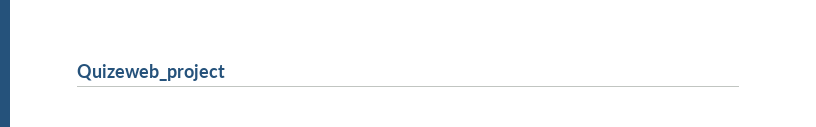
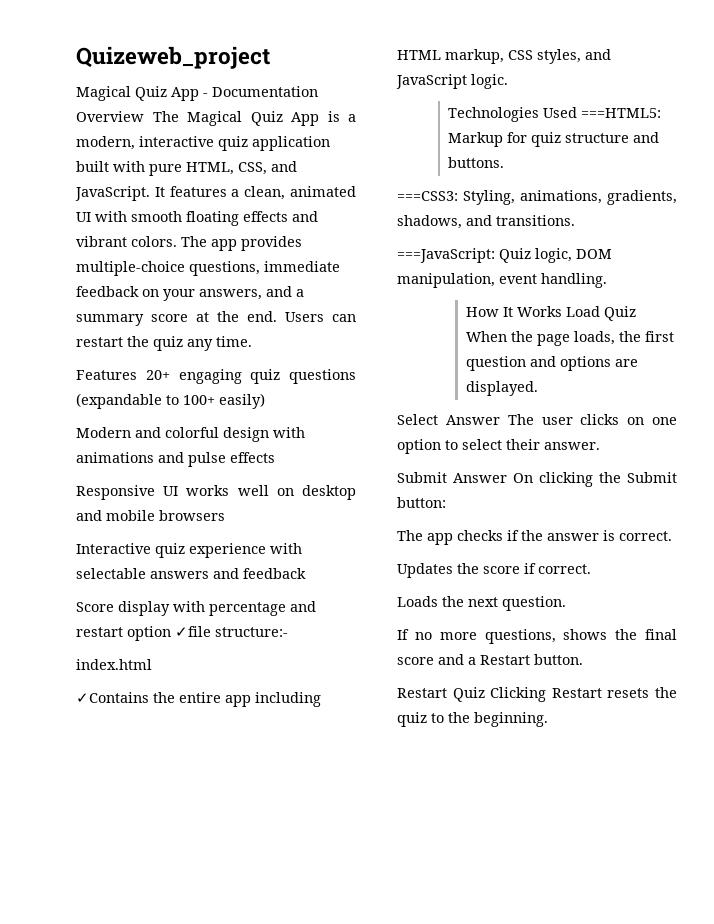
+ Magical Quiz App - Documentation Overview The Magical Quiz App is a modern, interactive quiz application built with pure HTML, CSS, and JavaScript. It features a clean, animated UI with smooth floating effects and vibrant colors. The app provides multiple-choice questions, immediate feedback on your answers, and a summary score at the end. Users can restart the quiz any time.
+ Features 20+ engaging quiz questions (expandable to 100+ easily)
+ Modern and colorful design with animations and pulse effects
+ Responsive UI works well on desktop and mobile browsers
+ Interactive quiz experience with selectable answers and feedback
+ Score display with percentage and restart option ✓file structure:-
+ index.html
+ ✓Contains the entire app including HTML markup, CSS styles, and JavaScript logic.
+ Technologies Used ===HTML5: Markup for quiz structure and buttons.
+ ===CSS3: Styling, animations, gradients, shadows, and transitions.
+ ===JavaScript: Quiz logic, DOM manipulation, event handling.
+ How It Works Load Quiz When the page loads, the first question and options are displayed.
+ Select Answer The user clicks on one option to select their answer.
+ Submit Answer On clicking the Submit button:
+ The app checks if the answer is correct.
+ Updates the score if correct.
+ Loads the next question.
+ If no more questions, shows the final score and a Restart button.
+ Restart Quiz Clicking Restart resets the quiz to the beginning.

